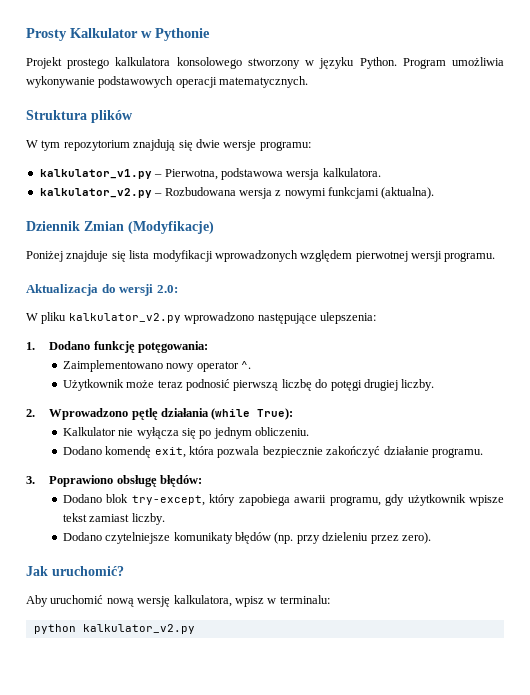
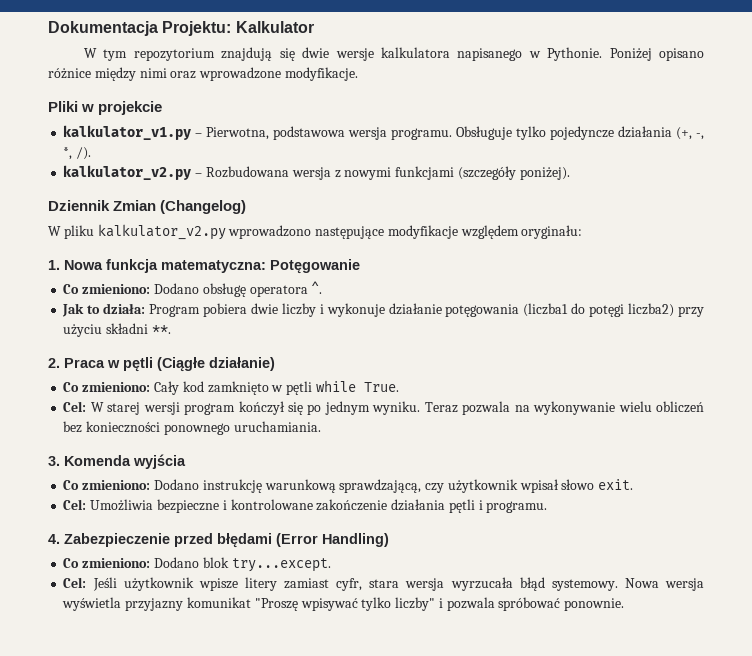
- Prosty Kalkulator w Pythonie
- Projekt prostego kalkulatora konsolowego stworzony w języku Python. Program umożliwia wykonywanie podstawowych operacji matematycznych.
- Struktura plików
+ Dokumentacja Projektu: Kalkulator
- W tym repozytorium znajdują się dwie wersje programu:
+ W tym repozytorium znajdują się dwie wersje kalkulatora napisanego w Pythonie. Poniżej opisano różnice między nimi oraz wprowadzone modyfikacje.
+ Pliki w projekcie
- kalkulator_v1.py – Pierwotna, podstawowa wersja kalkulatora.
+ kalkulator_v1.py – Pierwotna, podstawowa wersja programu. Obsługuje tylko pojedyncze działania (+, -, *, /).
- kalkulator_v2.py – Rozbudowana wersja z nowymi funkcjami (aktualna).
+ kalkulator_v2.py – Rozbudowana wersja z nowymi funkcjami (szczegóły poniżej).
- Dziennik Zmian (Modyfikacje)
- Poniżej znajduje się lista modyfikacji wprowadzonych względem pierwotnej wersji programu.
- Aktualizacja do wersji 2.0:
+ Dziennik Zmian (Changelog)
- W pliku kalkulator_v2.py wprowadzono następujące ulepszenia:
- 1. Dodano funkcję potęgowania:
- Zaimplementowano nowy operator ^.
- Użytkownik może teraz podnosić pierwszą liczbę do potęgi drugiej liczby.
- 2. Wprowadzono pętlę działania (while True):
- Kalkulator nie wyłącza się po jednym obliczeniu.
- Dodano komendę exit, która pozwala bezpiecznie zakończyć działanie programu.
- 3. Poprawiono obsługę błędów:
- Dodano blok try-except, który zapobiega awarii programu, gdy użytkownik wpisze tekst zamiast liczby.
- Dodano czytelniejsze komunikaty błędów (np. przy dzieleniu przez zero).
- Jak uruchomić?
- Aby uruchomić nową wersję kalkulatora, wpisz w terminalu:
- python kalkulator_v2.py
+ W pliku kalkulator_v2.py wprowadzono następujące modyfikacje względem oryginału:
+ 1. Nowa funkcja matematyczna: Potęgowanie
+ Co zmieniono: Dodano obsługę operatora ^.
+ Jak to działa: Program pobiera dwie liczby i wykonuje działanie potęgowania (liczba1 do potęgi liczba2) przy użyciu składni **.
+ 2. Praca w pętli (Ciągłe działanie)
+ Co zmieniono: Cały kod zamknięto w pętli while True.
+ Cel: W starej wersji program kończył się po jednym wyniku. Teraz pozwala na wykonywanie wielu obliczeń bez konieczności ponownego uruchamiania.
+ 3. Komenda wyjścia
+ Co zmieniono: Dodano instrukcję warunkową sprawdzającą, czy użytkownik wpisał słowo exit.
+ Cel: Umożliwia bezpieczne i kontrolowane zakończenie działania pętli i programu.
+ 4. Zabezpieczenie przed błędami (Error Handling)
+ Co zmieniono: Dodano blok try...except.
+ Cel: Jeśli użytkownik wpisze litery zamiast cyfr, stara wersja wyrzucała błąd systemowy. Nowa wersja wyświetla przyjazny komunikat "Proszę wpisywać tylko liczby" i pozwala spróbować ponownie.

